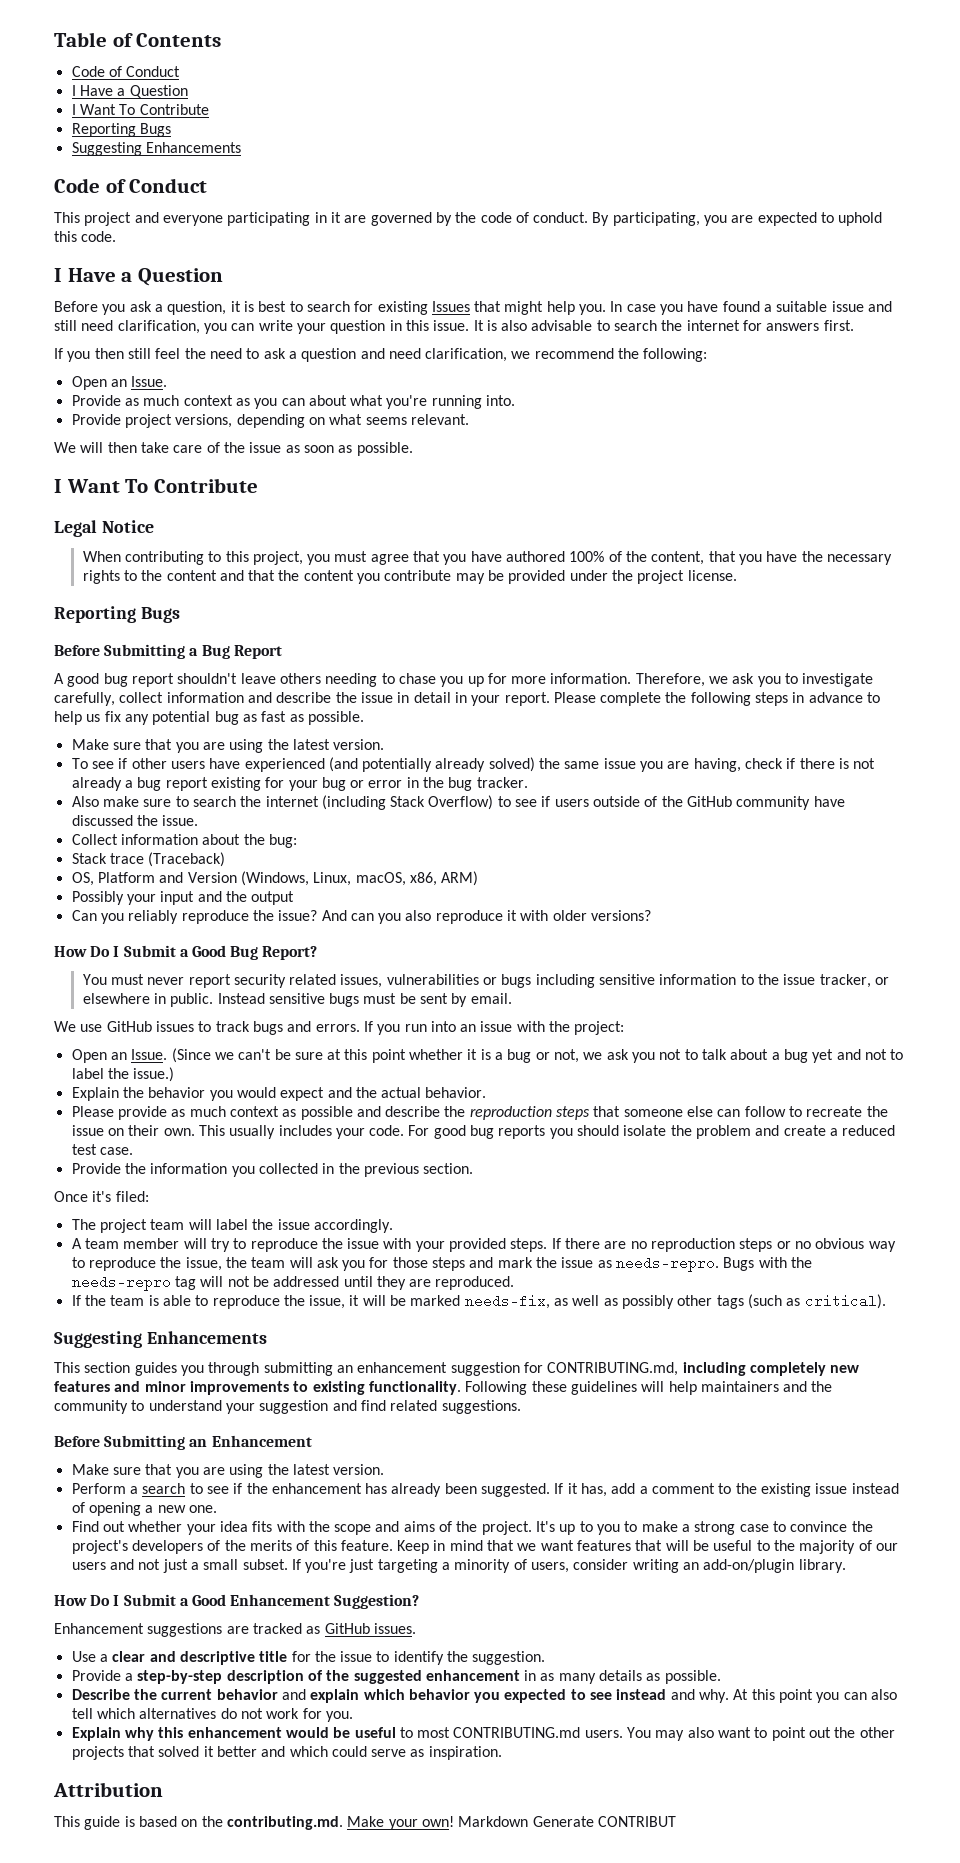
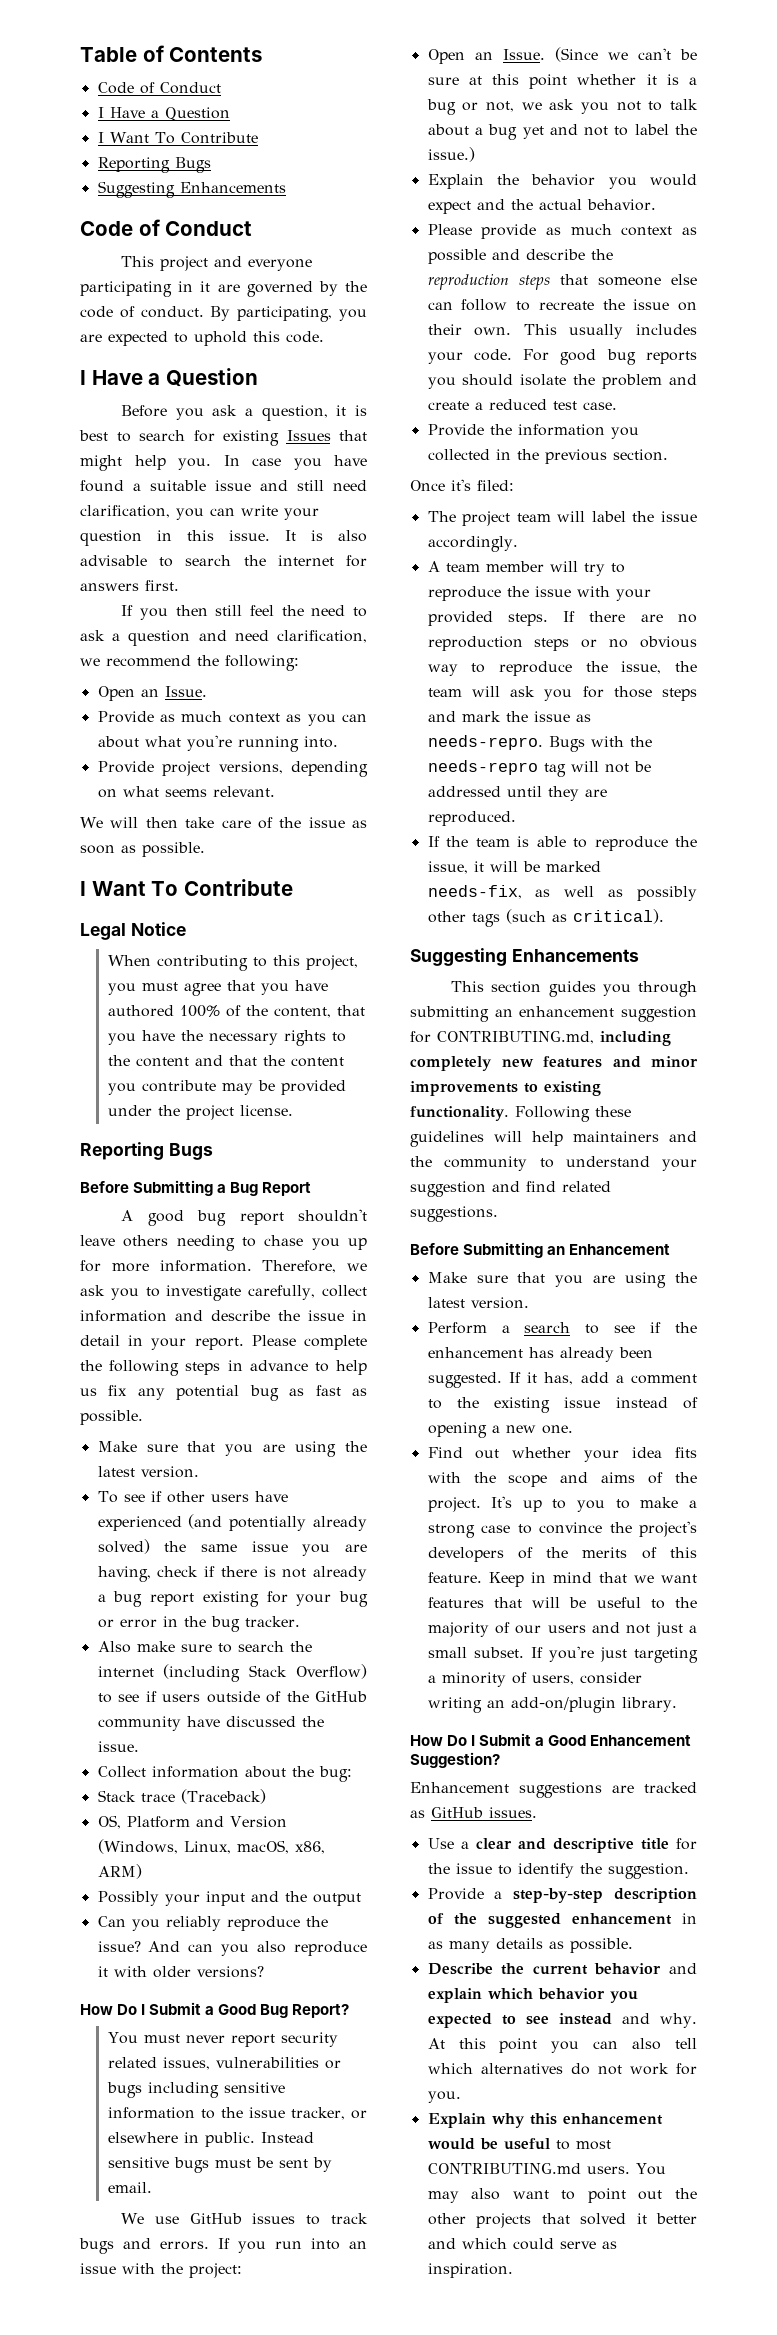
- Attribution
- This guide is based on the contributing.md. Make your own! Markdown Generate CONTRIBUT

